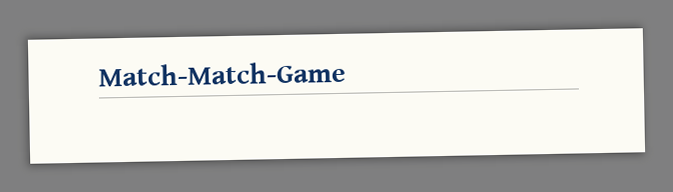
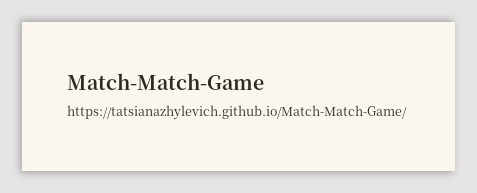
+ https://tatsianazhylevich.github.io/Match-Match-Game/

